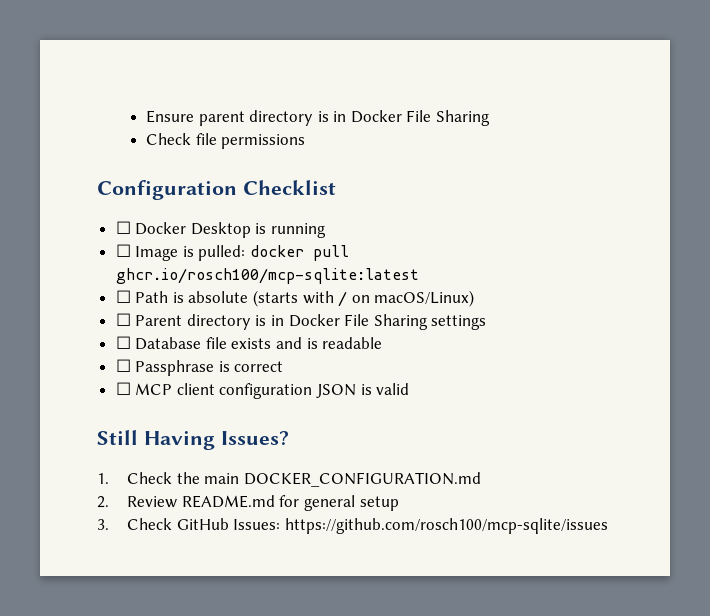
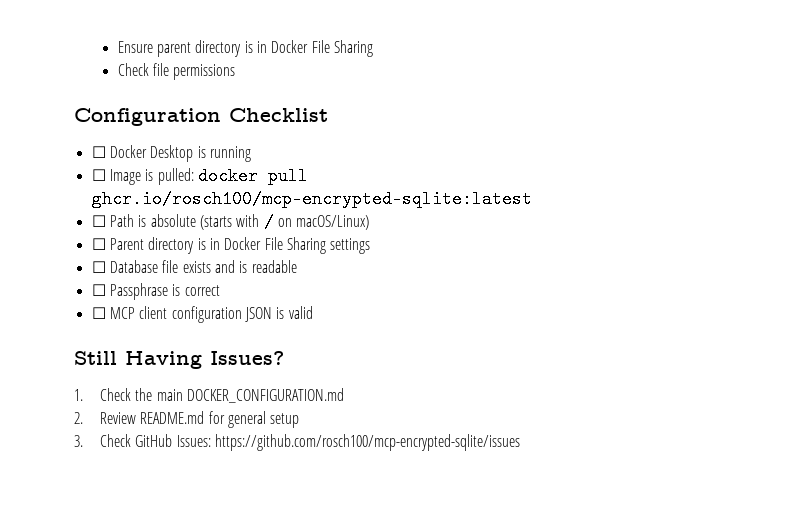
- ☐ Image is pulled: docker pull ghcr.io/rosch100/mcp-sqlite:latest
+ ☐ Image is pulled: docker pull ghcr.io/rosch100/mcp-encrypted-sqlite:latest
- 3. Check GitHub Issues: https://github.com/rosch100/mcp-sqlite/issues
+ 3. Check GitHub Issues: https://github.com/rosch100/mcp-encrypted-sqlite/issues

